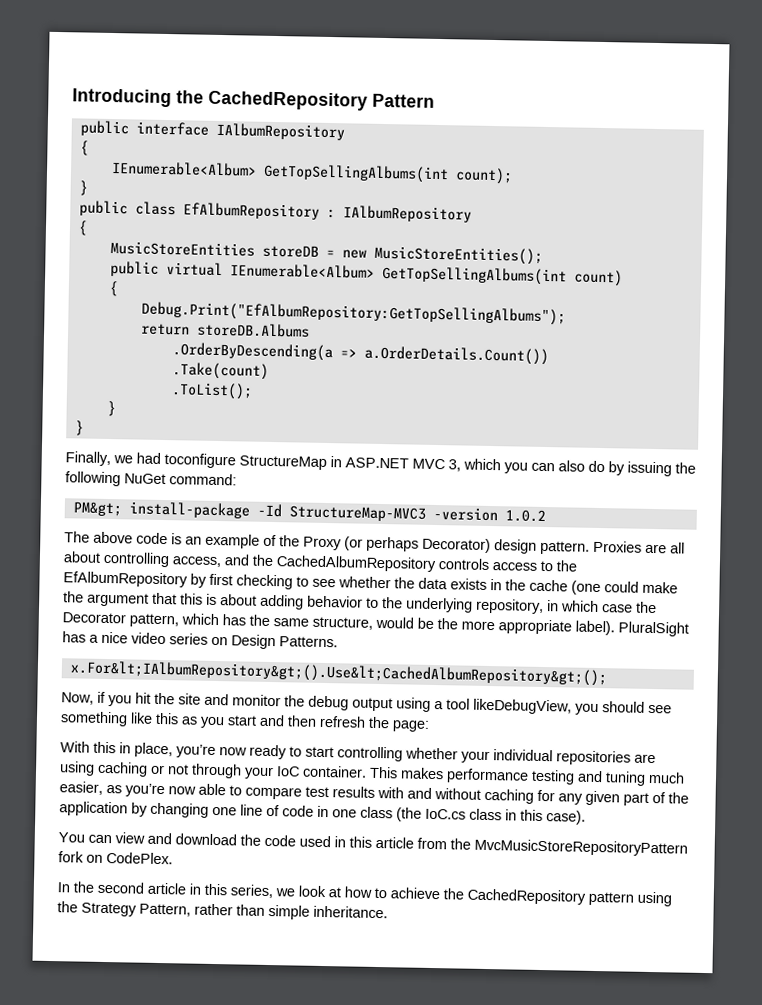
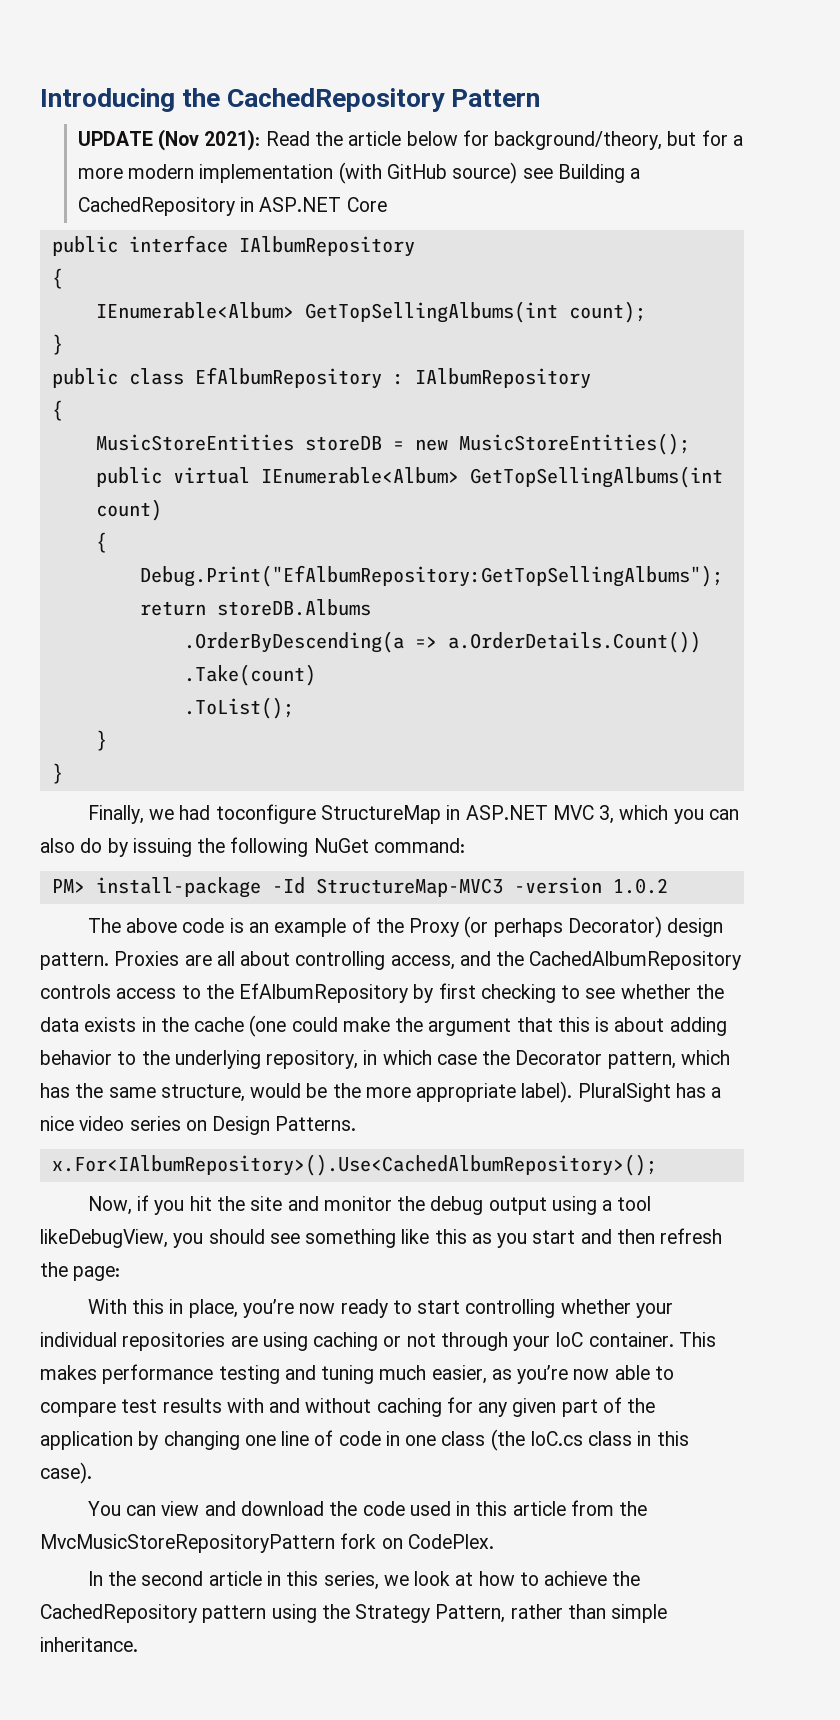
+ UPDATE (Nov 2021): Read the article below for background/theory, but for a more modern implementation (with GitHub source) see Building a CachedRepository in ASP.NET Core
- PM&gt; install-package -Id StructureMap-MVC3 -version 1.0.2
+ PM> install-package -Id StructureMap-MVC3 -version 1.0.2
- x.For&lt;IAlbumRepository&gt;().Use&lt;CachedAlbumRepository&gt;();
+ x.For<IAlbumRepository>().Use<CachedAlbumRepository>();

